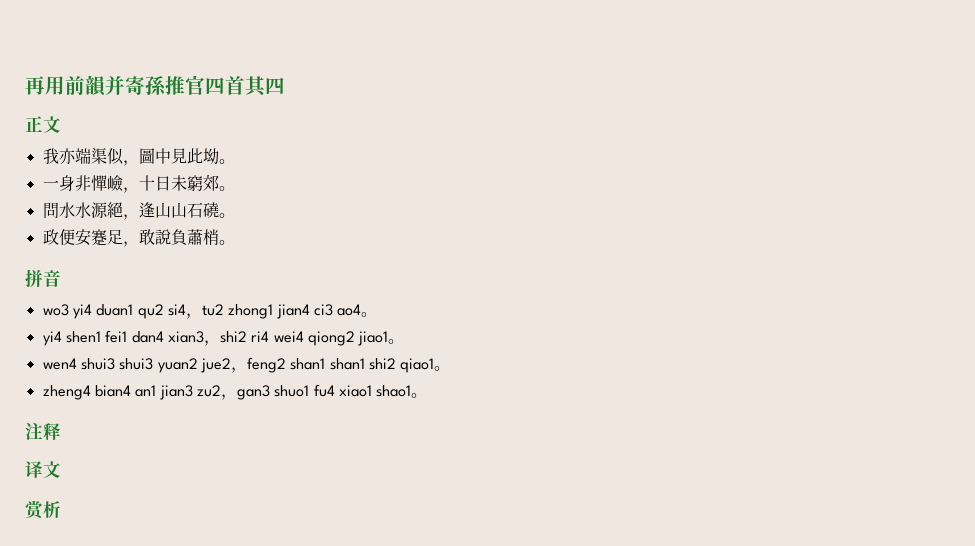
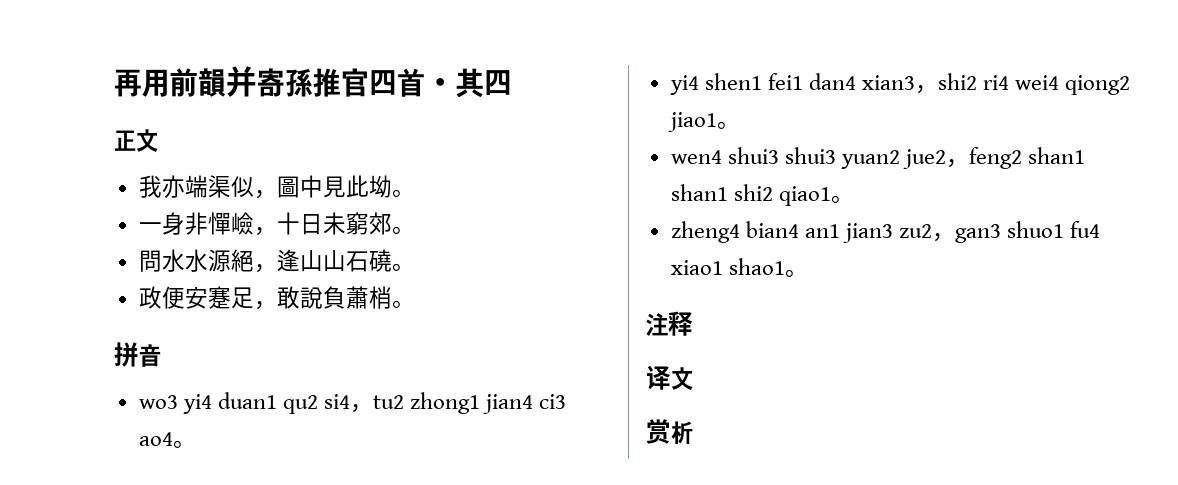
- 再用前韻并寄孫推官四首其四
+ 再用前韻并寄孫推官四首・其四

